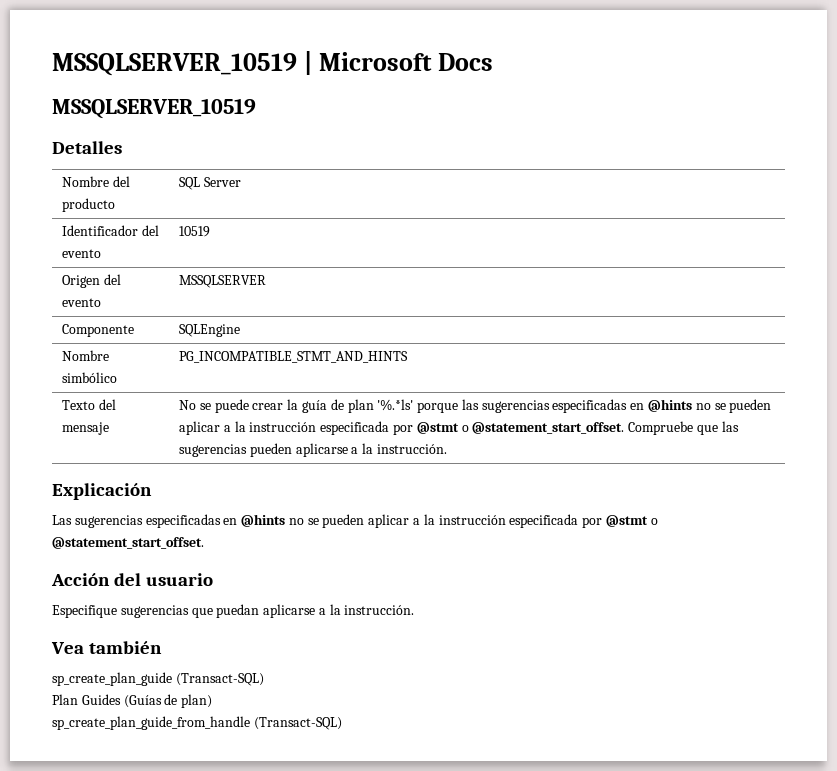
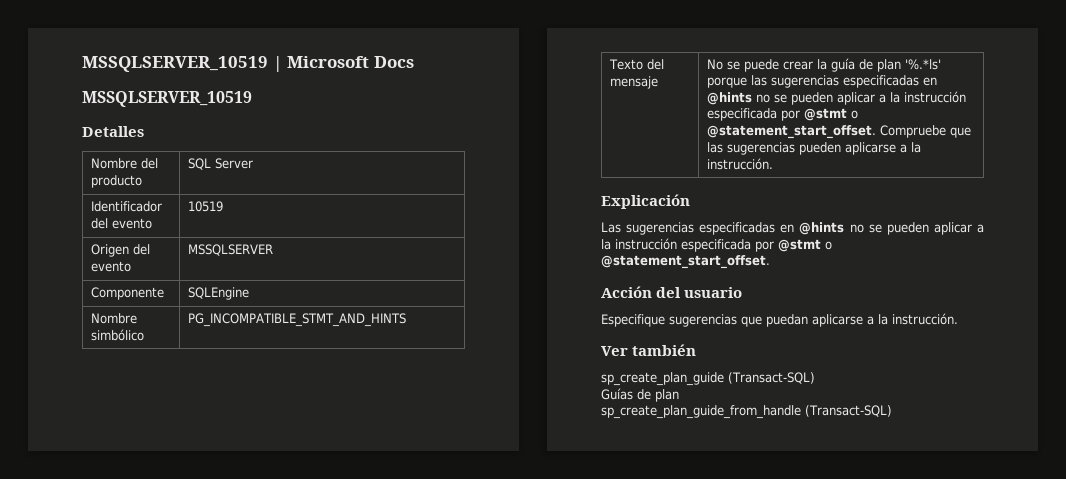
- Vea también
+ Ver también
- Plan Guides (Guías de plan)
+ Guías de plan

